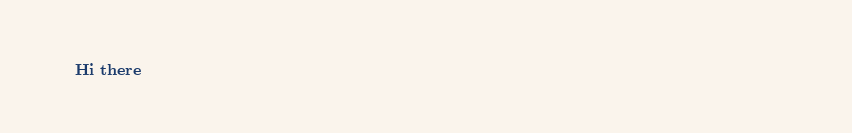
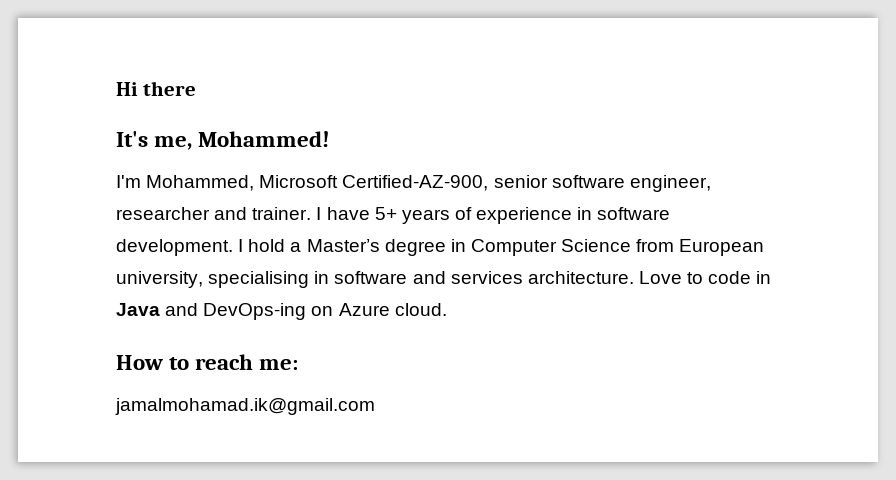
+ It's me, Mohammed!
+ I'm Mohammed, Microsoft Certified-AZ-900, senior software engineer, researcher and trainer. I have 5+ years of experience in software development. I hold a Master’s degree in Computer Science from European university, specialising in software and services architecture. Love to code in Java and DevOps-ing on Azure cloud.
+ How to reach me:
+ jamalmohamad.ik@gmail.com

